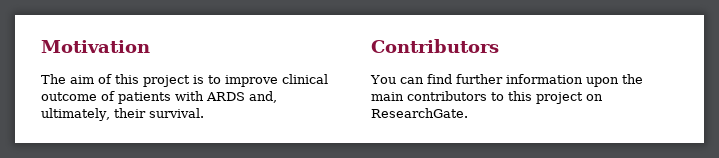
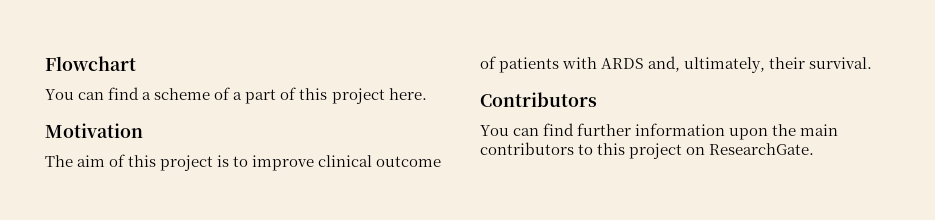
+ Flowchart
+ You can find a scheme of a part of this project here.

